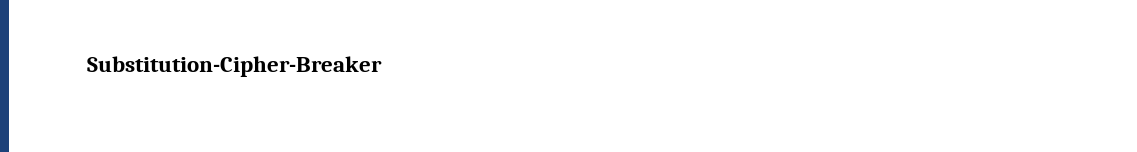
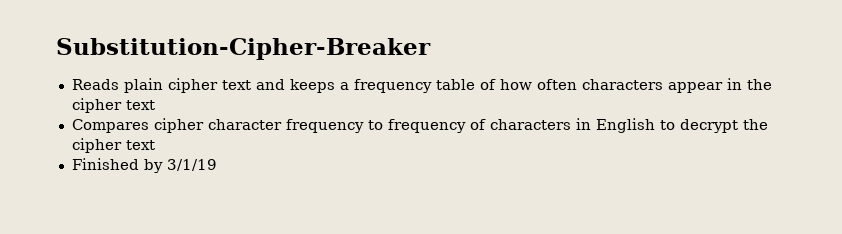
+ Reads plain cipher text and keeps a frequency table of how often characters appear in the cipher text
+ Compares cipher character frequency to frequency of characters in English to decrypt the cipher text
+ Finished by 3/1/19

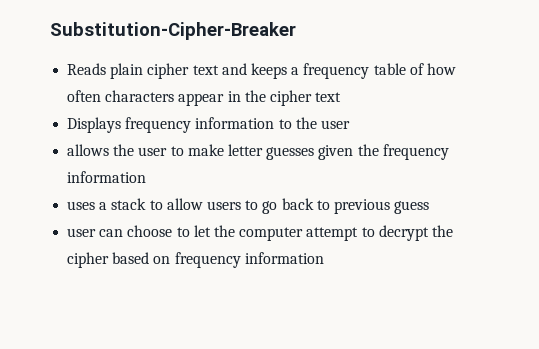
- Compares cipher character frequency to frequency of characters in English to decrypt the cipher text
- Finished by 3/1/19
+ Displays frequency information to the user
+ allows the user to make letter guesses given the frequency information
+ uses a stack to allow users to go back to previous guess
+ user can choose to let the computer attempt to decrypt the cipher based on frequency information

